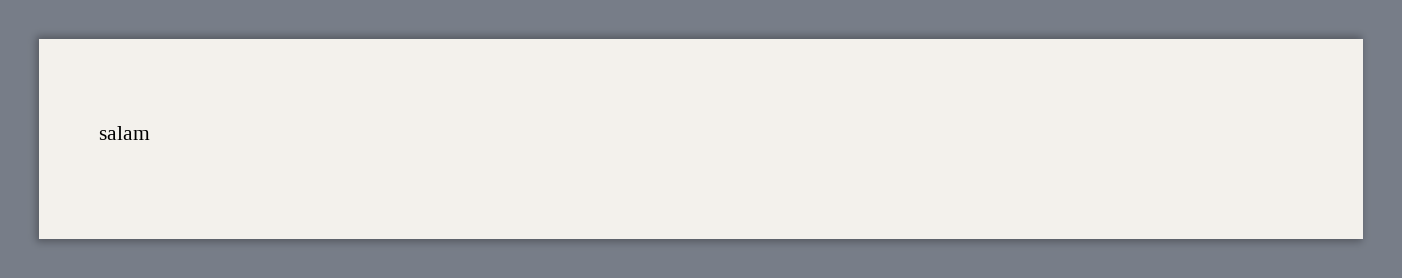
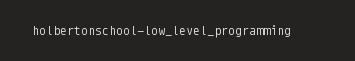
- salam
+ holbertonschool-low_level_programming

